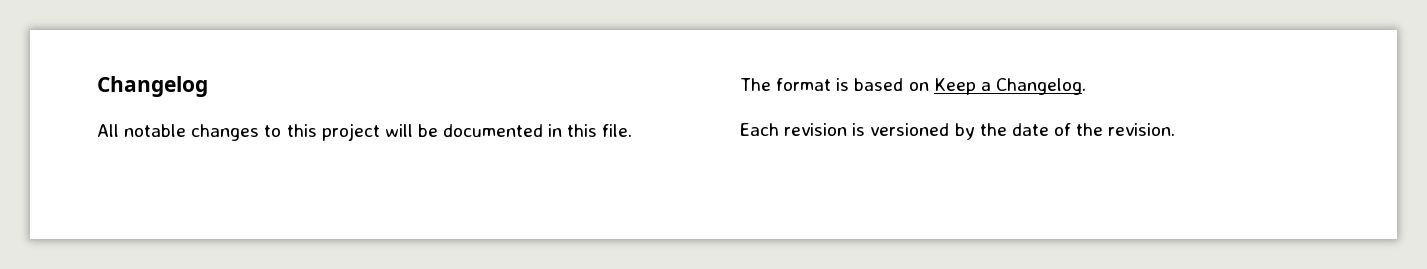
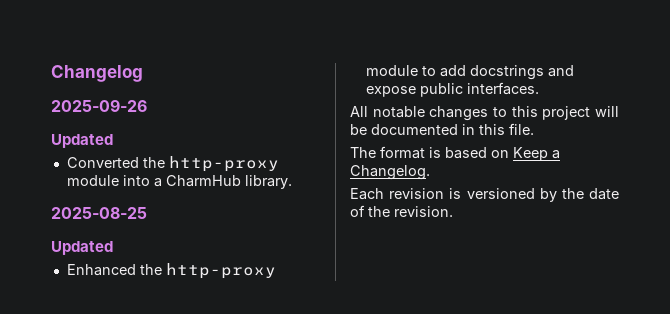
+ 2025-09-26
+ Updated
+ Converted the http-proxy module into a CharmHub library.
+ 2025-08-25
+ Updated
+ Enhanced the http-proxy module to add docstrings and expose public interfaces.

